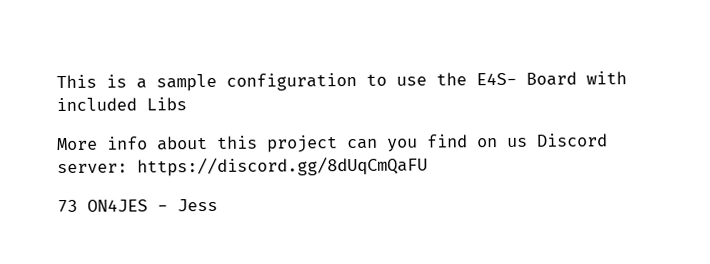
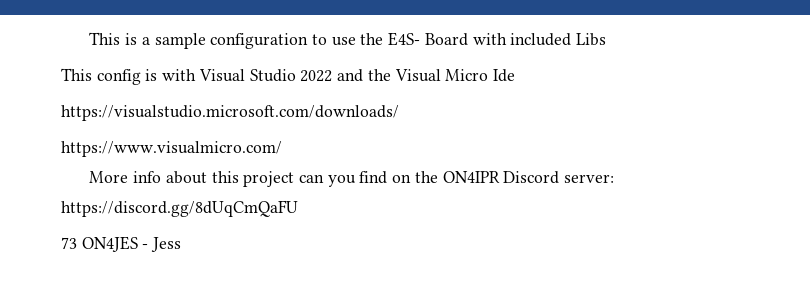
+ This config is with Visual Studio 2022 and the Visual Micro Ide
+ https://visualstudio.microsoft.com/downloads/
+ https://www.visualmicro.com/
- More info about this project can you find on us Discord server: https://discord.gg/8dUqCmQaFU
+ More info about this project can you find on the ON4IPR Discord server: https://discord.gg/8dUqCmQaFU

